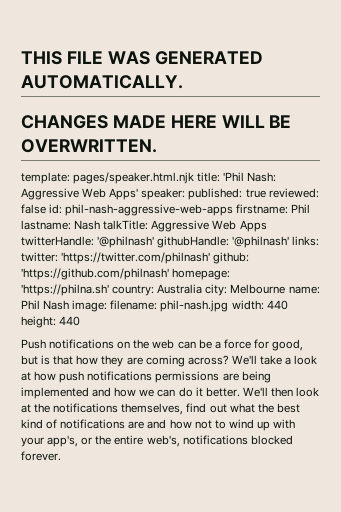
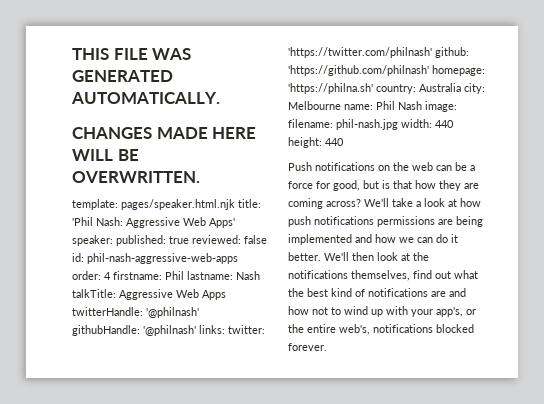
- template: pages/speaker.html.njk title: 'Phil Nash: Aggressive Web Apps' speaker: published: true reviewed: false id: phil-nash-aggressive-web-apps firstname: Phil lastname: Nash talkTitle: Aggressive Web Apps twitterHandle: '@philnash' githubHandle: '@philnash' links: twitter: 'https://twitter.com/philnash' github: 'https://github.com/philnash' homepage: 'https://philna.sh' country: Australia city: Melbourne name: Phil Nash image: filename: phil-nash.jpg width: 440 height: 440
+ template: pages/speaker.html.njk title: 'Phil Nash: Aggressive Web Apps' speaker: published: true reviewed: false id: phil-nash-aggressive-web-apps order: 4 firstname: Phil lastname: Nash talkTitle: Aggressive Web Apps twitterHandle: '@philnash' githubHandle: '@philnash' links: twitter: 'https://twitter.com/philnash' github: 'https://github.com/philnash' homepage: 'https://philna.sh' country: Australia city: Melbourne name: Phil Nash image: filename: phil-nash.jpg width: 440 height: 440

